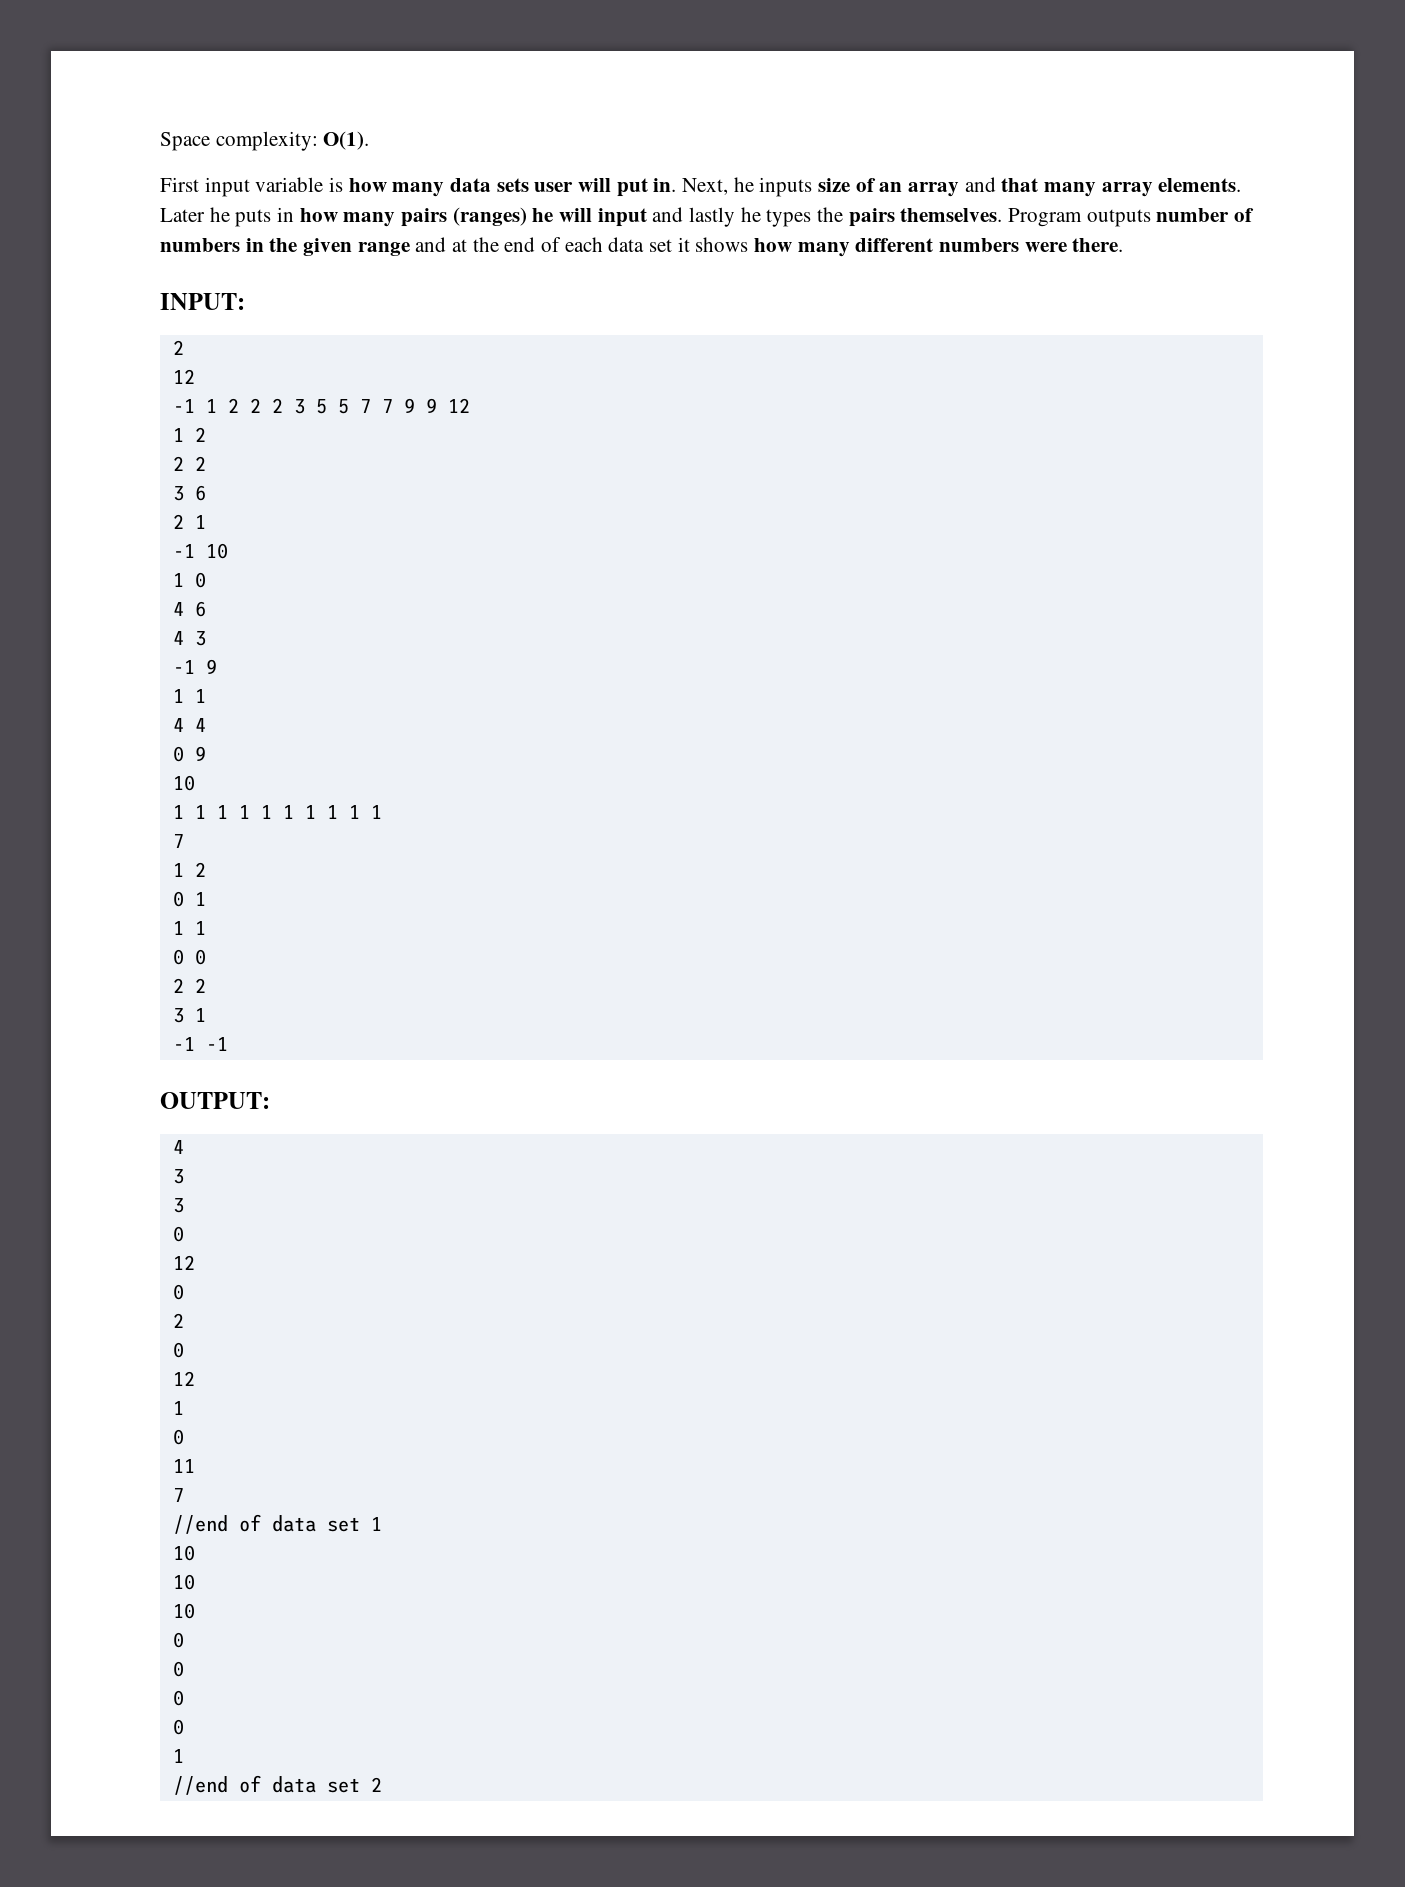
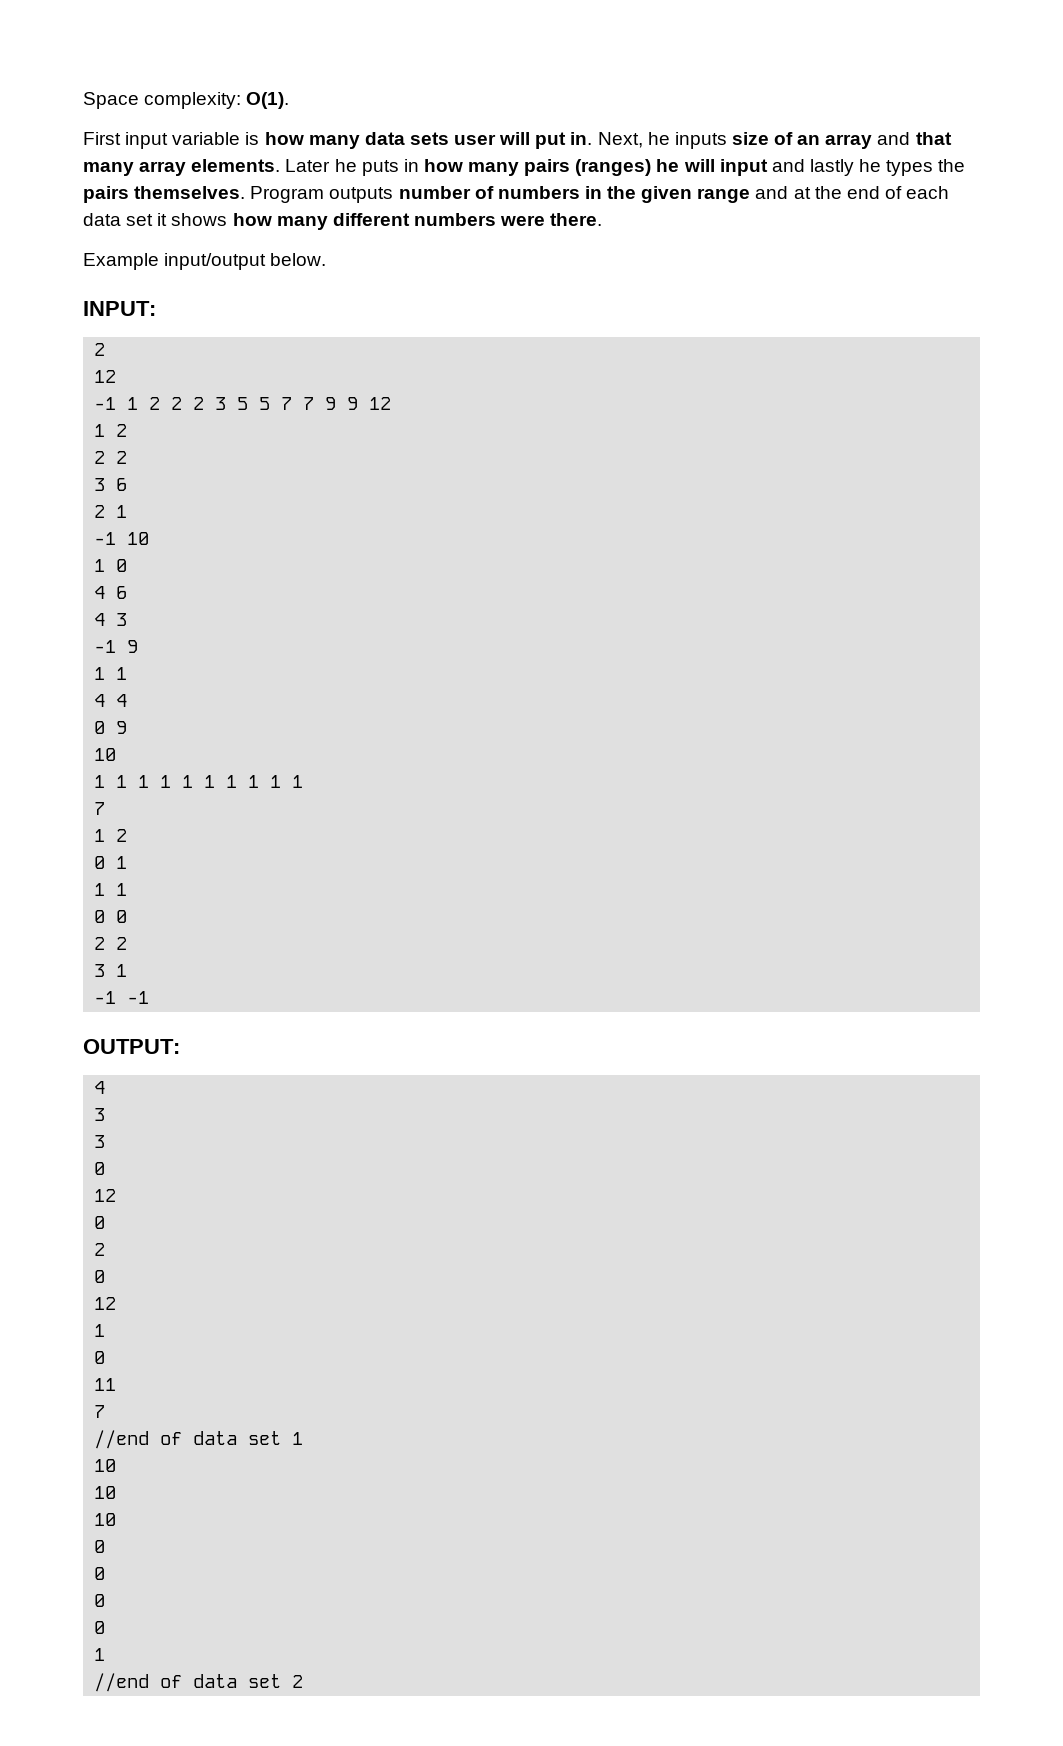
+ Example input/output below.

